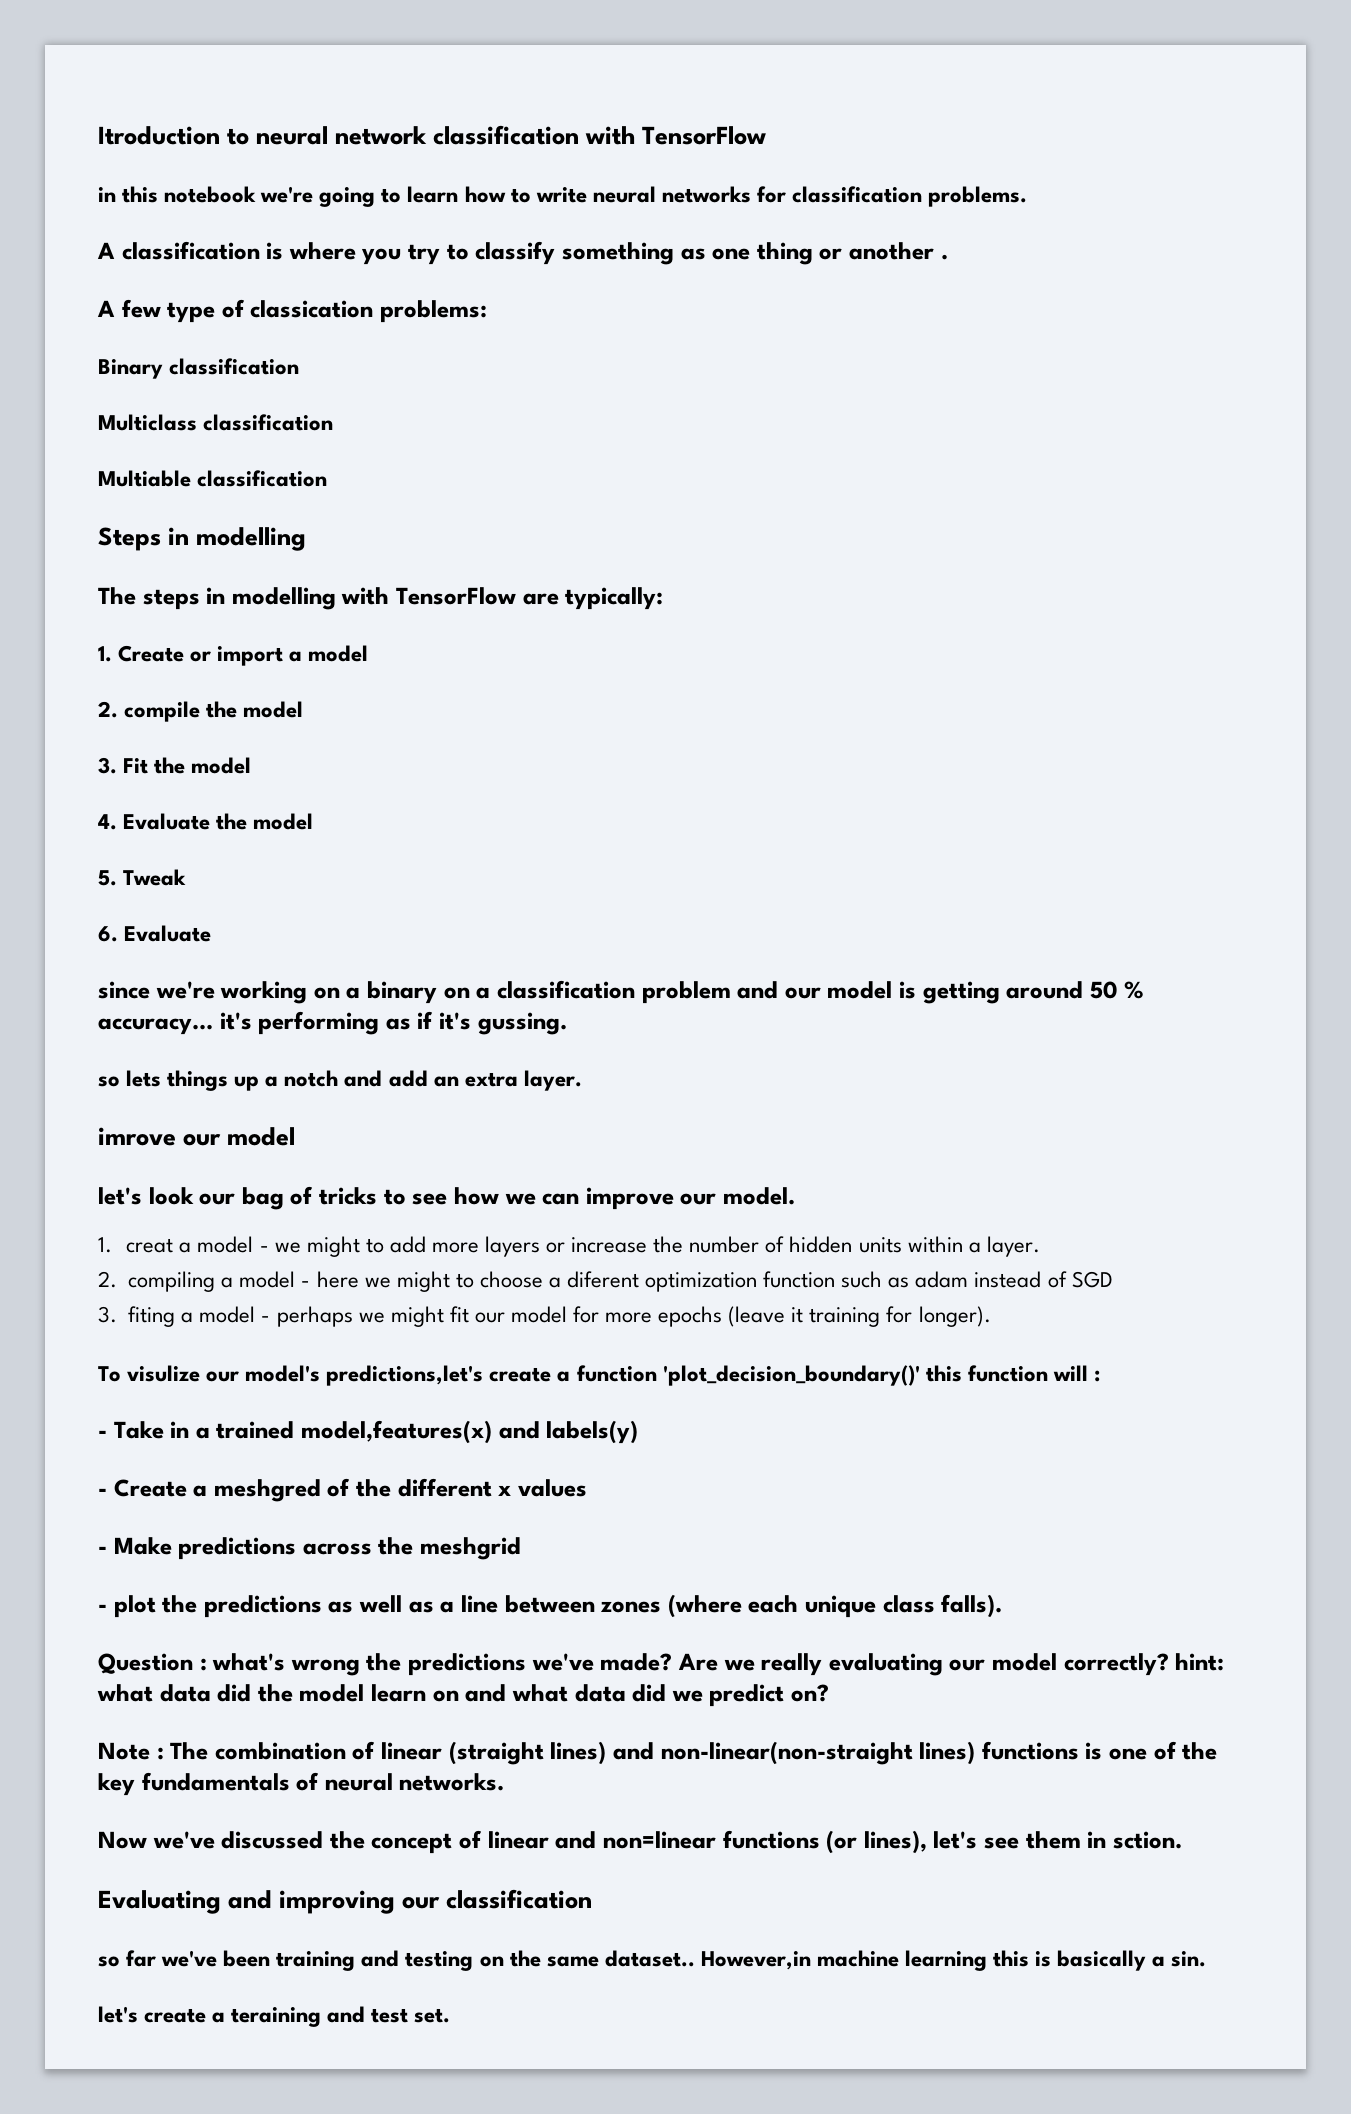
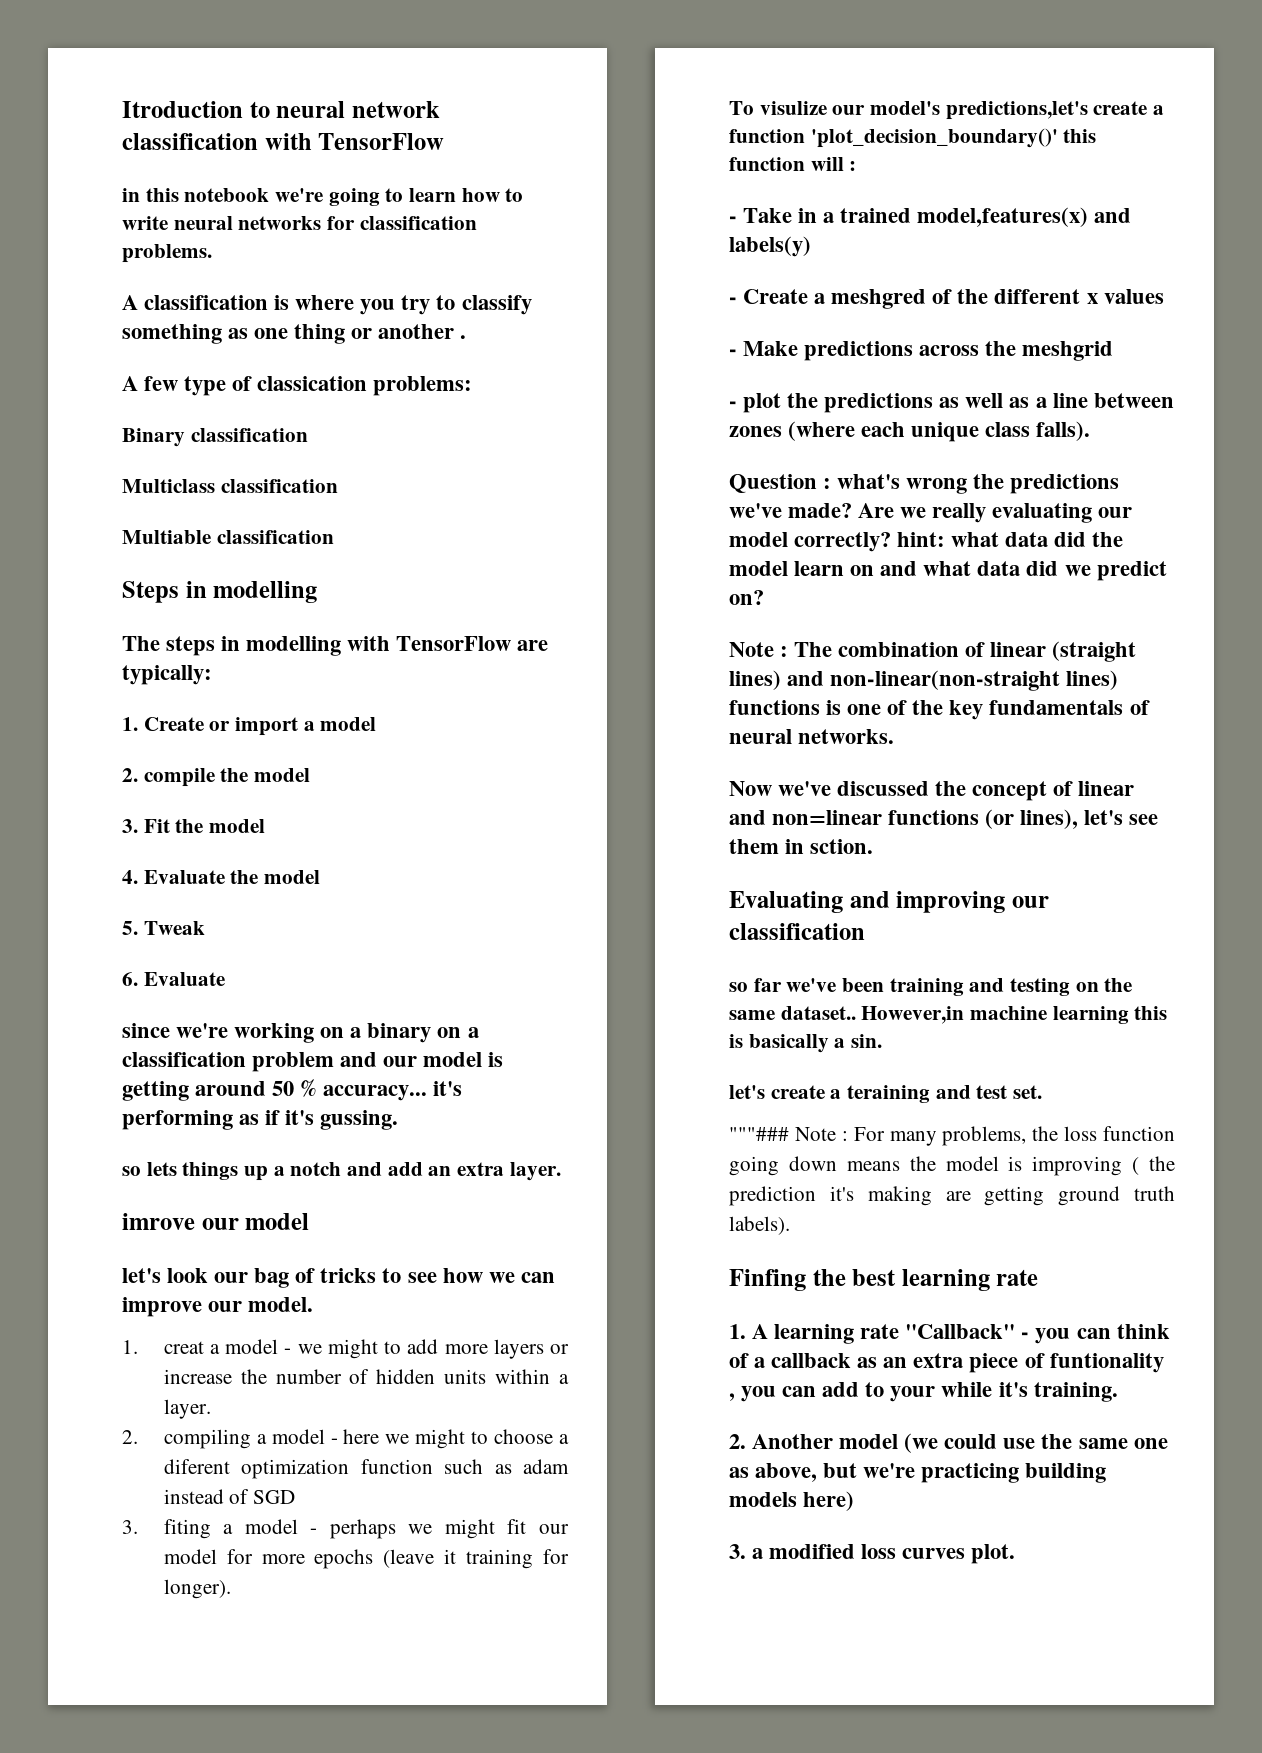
+ """### Note : For many problems, the loss function going down means the model is improving ( the prediction it's making are getting ground truth labels).
+ Finfing the best learning rate
+ 1. A learning rate "Callback" - you can think of a callback as an extra piece of funtionality , you can add to your while it's training.
+ 2. Another model (we could use the same one as above, but we're practicing building models here)
+ 3. a modified loss curves plot.

